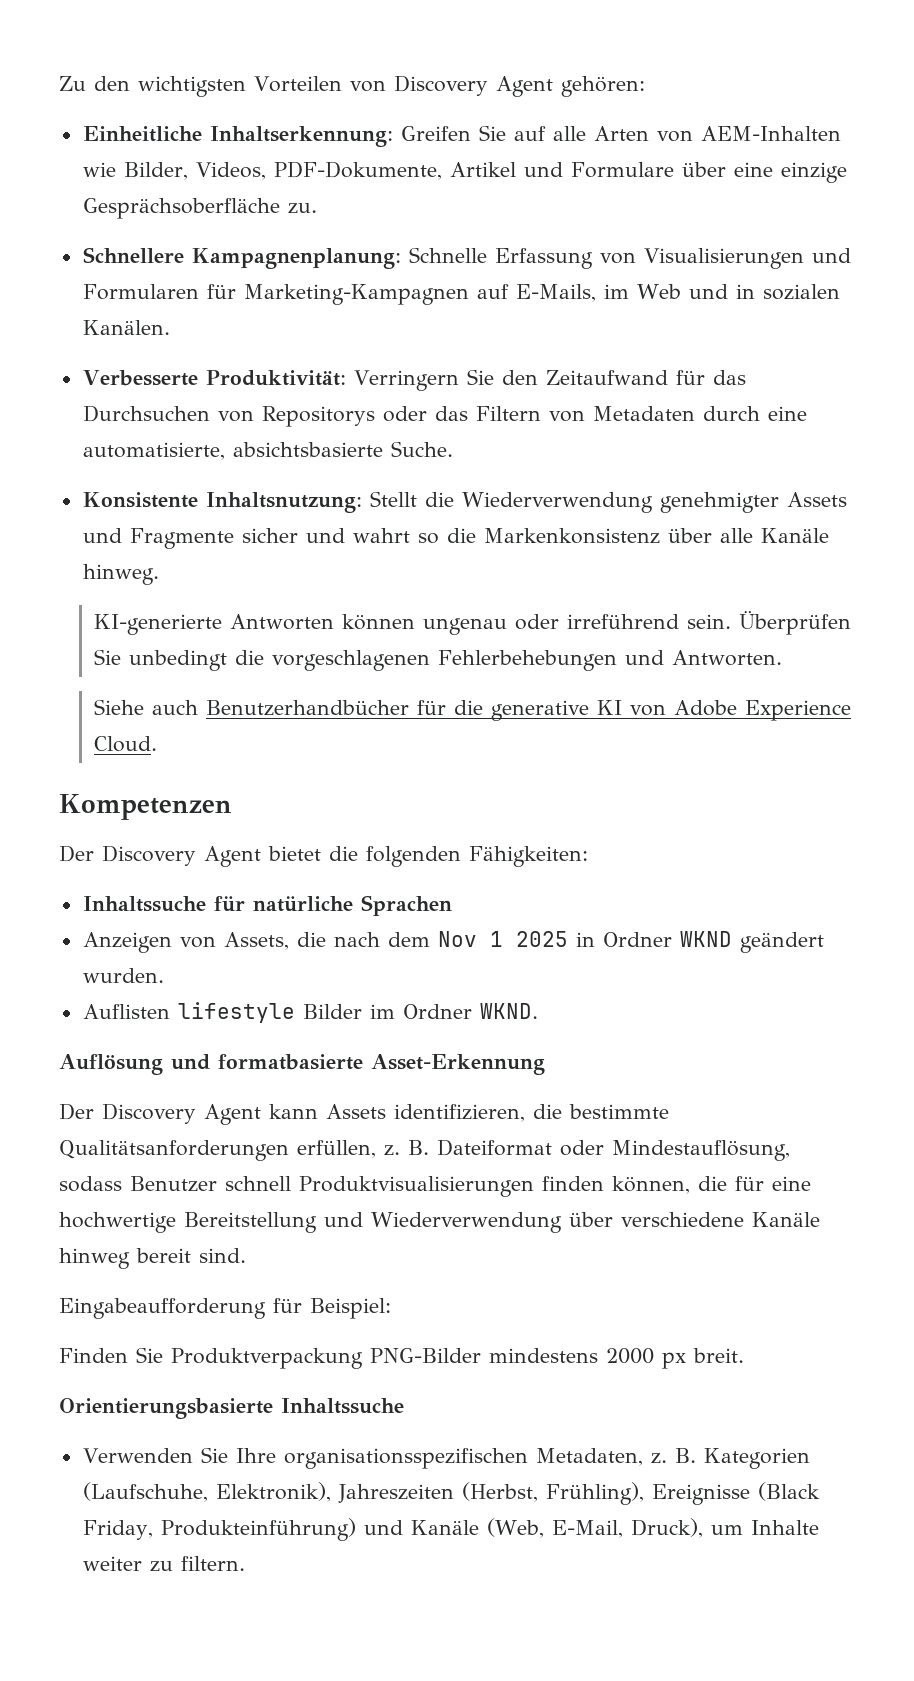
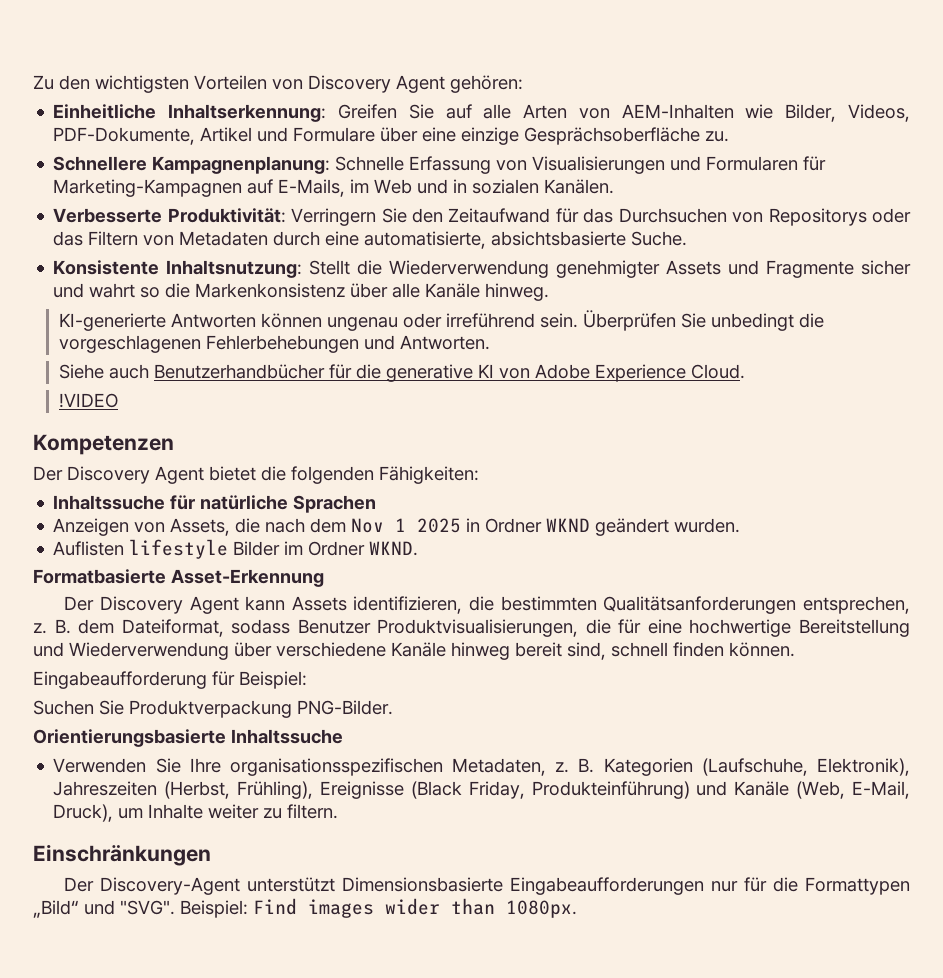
+ !VIDEO
- Auflösung und formatbasierte Asset-Erkennung
+ Formatbasierte Asset-Erkennung
- Der Discovery Agent kann Assets identifizieren, die bestimmte Qualitätsanforderungen erfüllen, z. B. Dateiformat oder Mindestauflösung, sodass Benutzer schnell Produktvisualisierungen finden können, die für eine hochwertige Bereitstellung und Wiederverwendung über verschiedene Kanäle hinweg bereit sind.
+ Der Discovery Agent kann Assets identifizieren, die bestimmten Qualitätsanforderungen entsprechen, z. B. dem Dateiformat, sodass Benutzer Produktvisualisierungen, die für eine hochwertige Bereitstellung und Wiederverwendung über verschiedene Kanäle hinweg bereit sind, schnell finden können.
- Finden Sie Produktverpackung PNG-Bilder mindestens 2000 px breit.
+ Suchen Sie Produktverpackung PNG-Bilder.
+ Einschränkungen
+ Der Discovery-Agent unterstützt Dimensionsbasierte Eingabeaufforderungen nur für die Formattypen „Bild“ und "SVG". Beispiel: Find images wider than 1080px.

